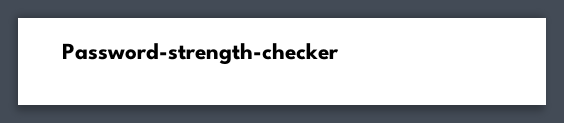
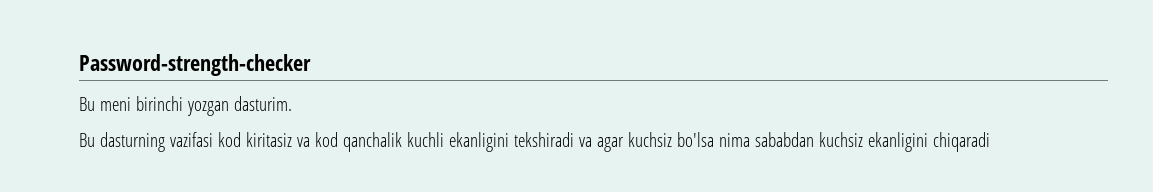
+ Bu meni birinchi yozgan dasturim.
+ Bu dasturning vazifasi kod kiritasiz va kod qanchalik kuchli ekanligini tekshiradi va agar kuchsiz bo'lsa nima sababdan kuchsiz ekanligini chiqaradi

